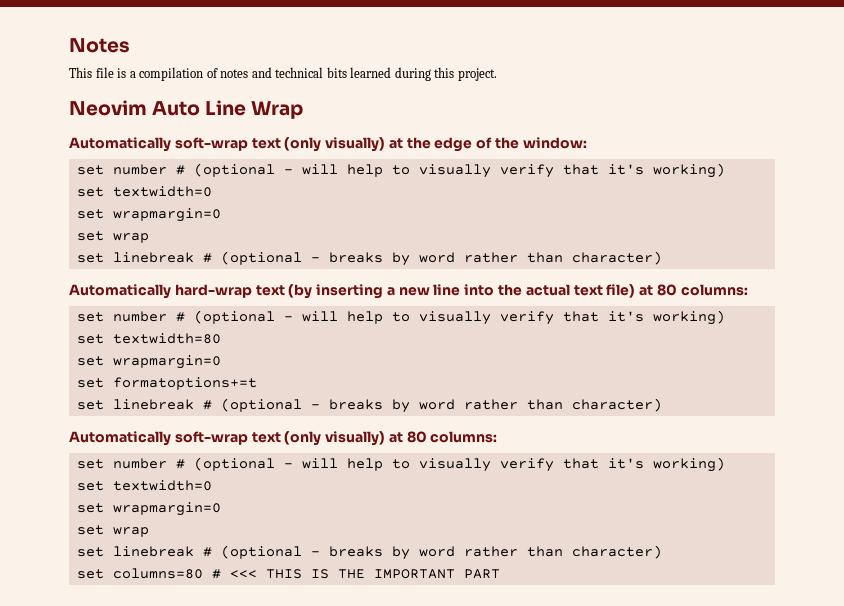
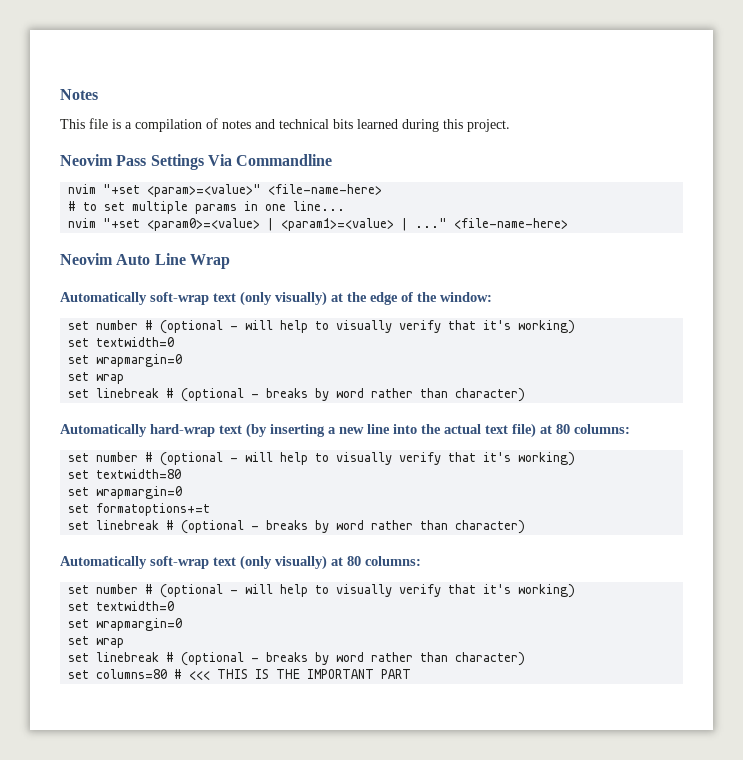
+ Neovim Pass Settings Via Commandline
+ nvim "+set <param>=<value>" <file-name-here>
+ # to set multiple params in one line...
+ nvim "+set <param0>=<value> | <param1>=<value> | ..." <file-name-here>

